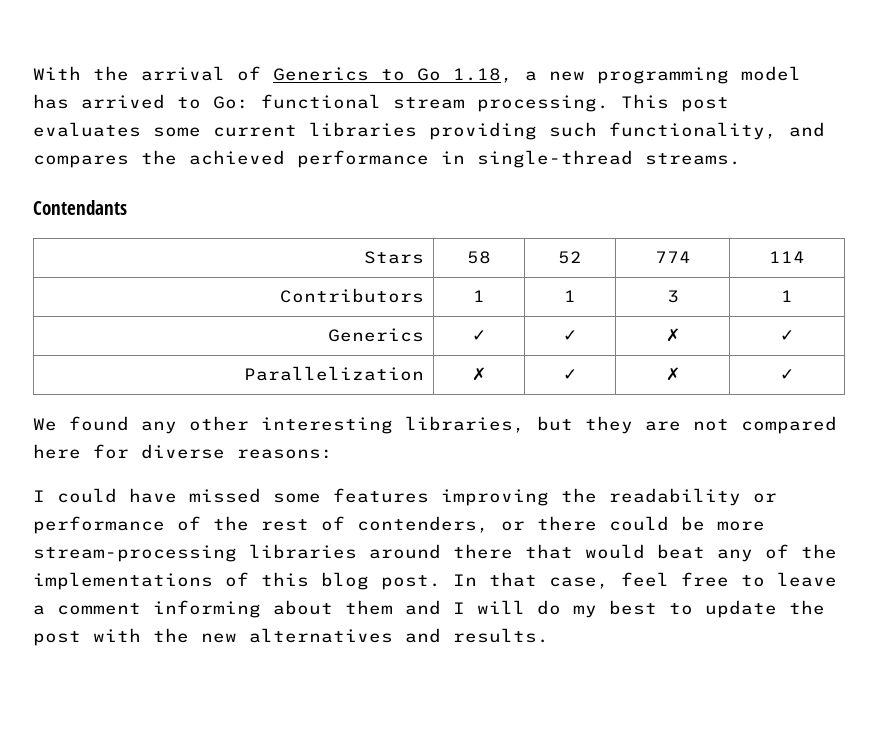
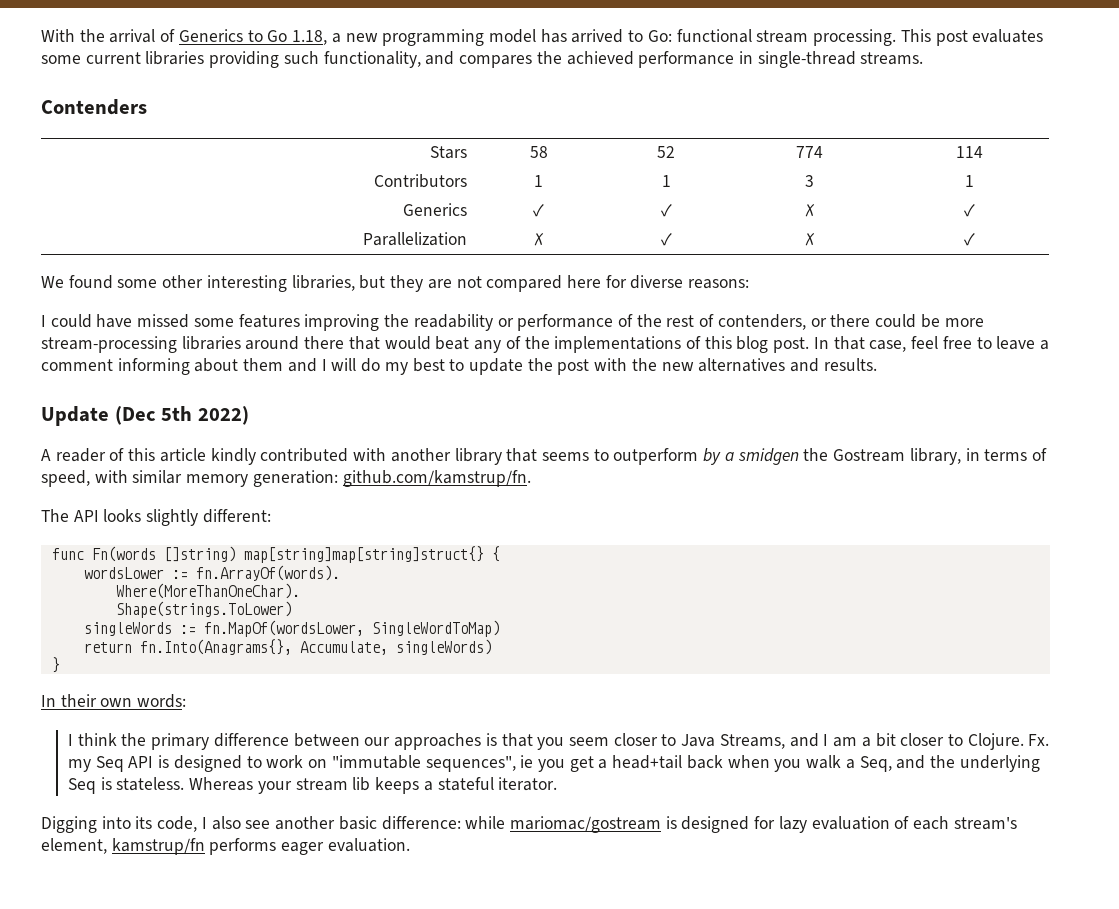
- Contendants
+ Contenders
- We found any other interesting libraries, but they are not compared here for diverse reasons:
+ We found some other interesting libraries, but they are not compared here for diverse reasons:
+ Update (Dec 5th 2022)
+ A reader of this article kindly contributed with another library that seems to outperform by a smidgen the Gostream library, in terms of speed, with similar memory generation: github.com/kamstrup/fn.
+ The API looks slightly different:
+ func Fn(words []string) map[string]map[string]struct{} {
+ wordsLower := fn.ArrayOf(words).
+ Where(MoreThanOneChar).
+ Shape(strings.ToLower)
+ singleWords := fn.MapOf(wordsLower, SingleWordToMap)
+ return fn.Into(Anagrams{}, Accumulate, singleWords)
+ }
+ In their own words:
+ I think the primary difference between our approaches is that you seem closer to Java Streams, and I am a bit closer to Clojure. Fx. my Seq API is designed to work on "immutable sequences", ie you get a head+tail back when you walk a Seq, and the underlying Seq is stateless. Whereas your stream lib keeps a stateful iterator.
+ Digging into its code, I also see another basic difference: while mariomac/gostream is designed for lazy evaluation of each stream's element, kamstrup/fn performs eager evaluation.

